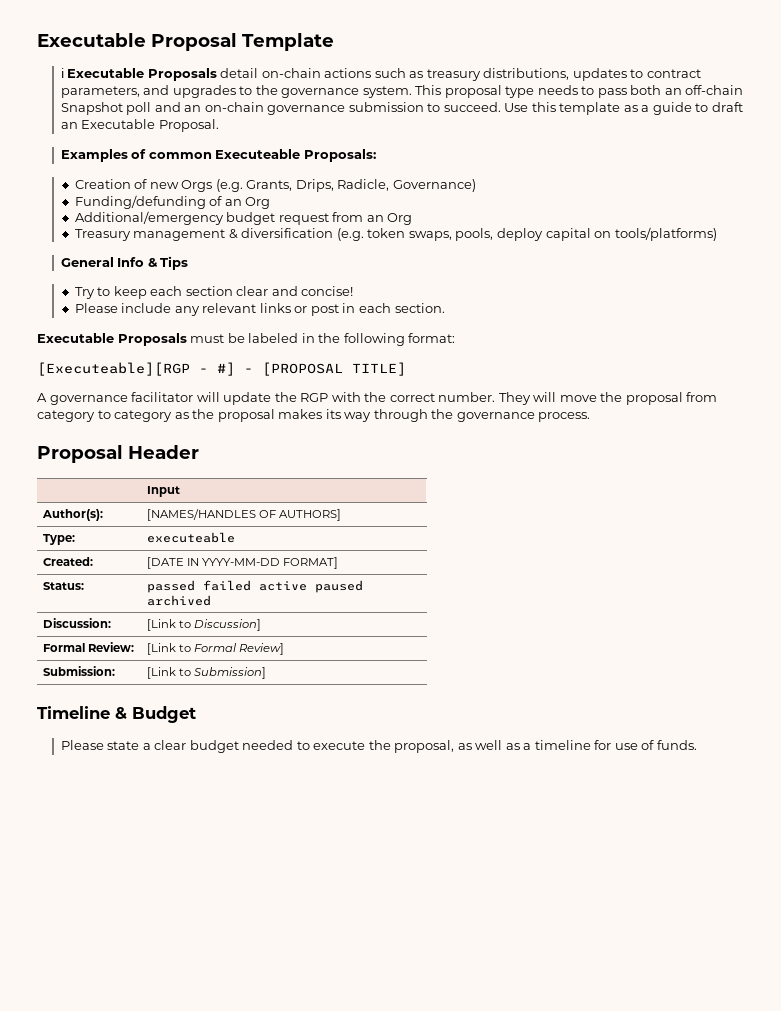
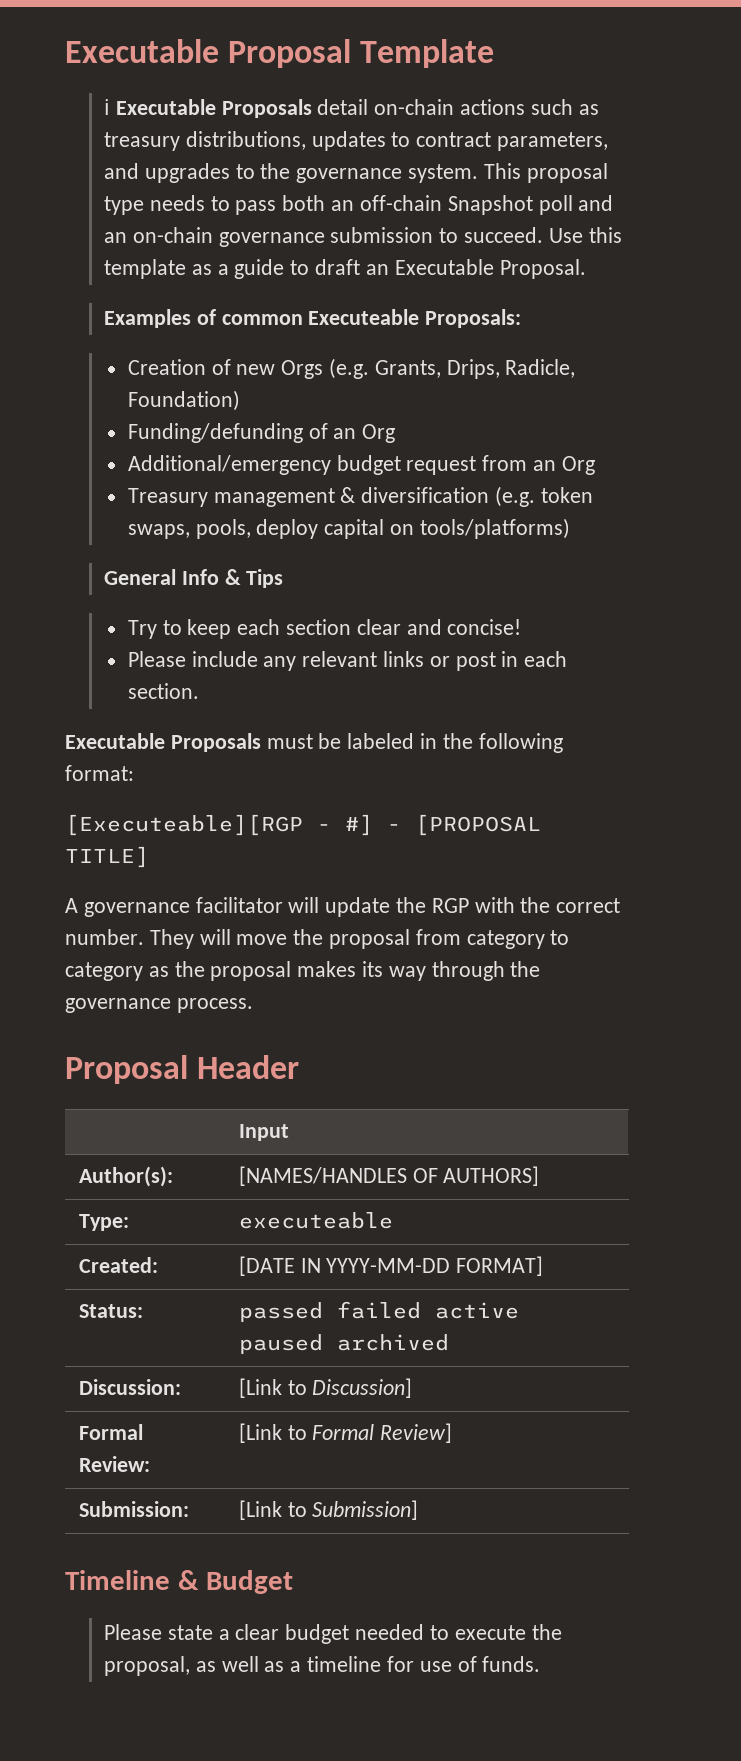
- Creation of new Orgs (e.g. Grants, Drips, Radicle, Governance)
+ Creation of new Orgs (e.g. Grants, Drips, Radicle, Foundation)

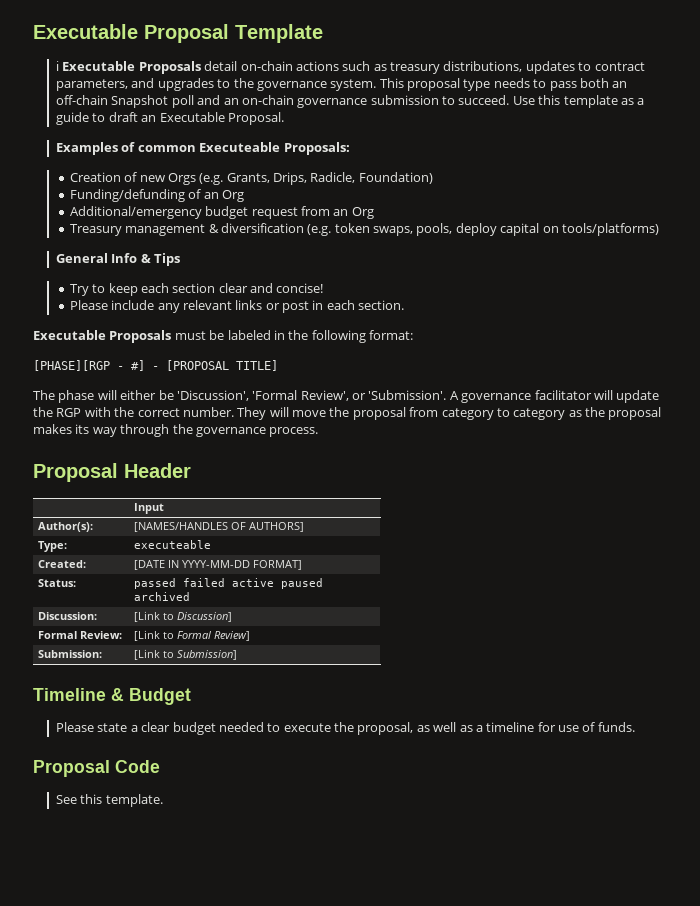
- [Executeable][RGP - #] - [PROPOSAL TITLE]
+ [PHASE][RGP - #] - [PROPOSAL TITLE]
+ The phase will either be 'Discussion', 'Formal Review', or 'Submission'.
+ Proposal Code
+ See this template.

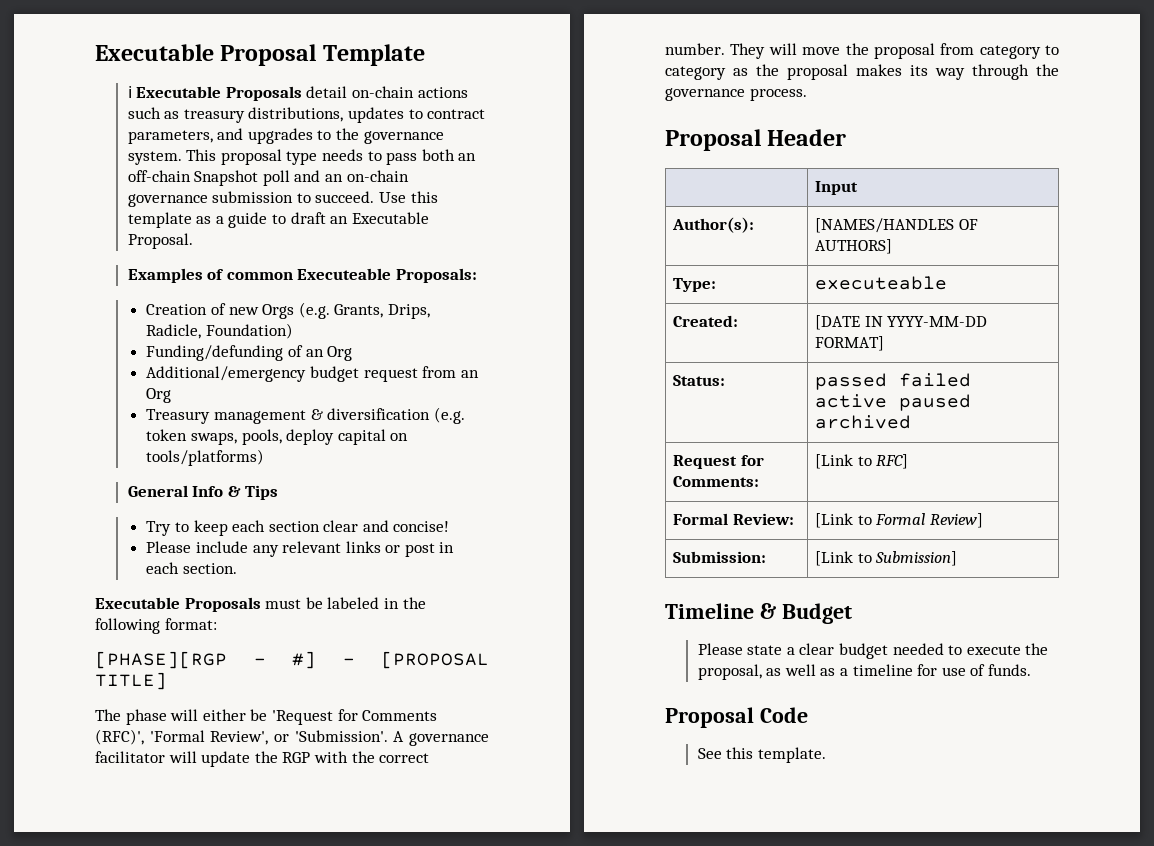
- The phase will either be 'Discussion', 'Formal Review', or 'Submission'.
+ The phase will either be 'Request for Comments (RFC)', 'Formal Review', or 'Submission'.
- Discussion: | [Link to Discussion]
+ Request for Comments: | [Link to RFC]

